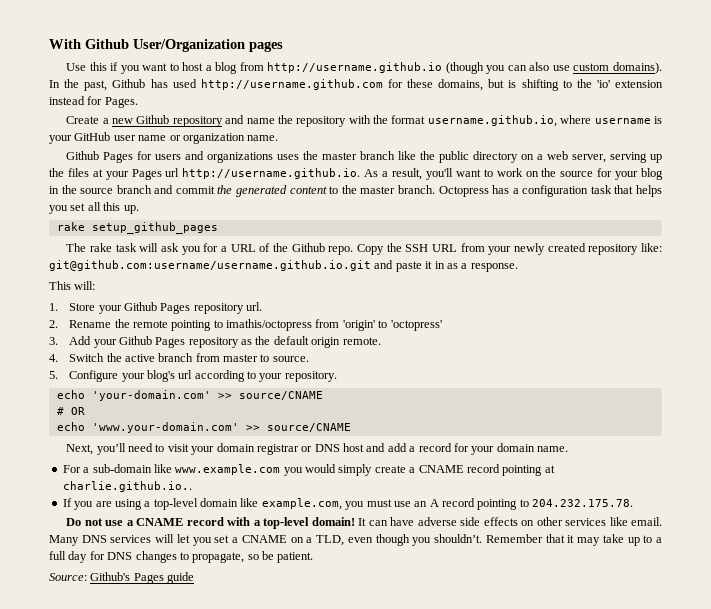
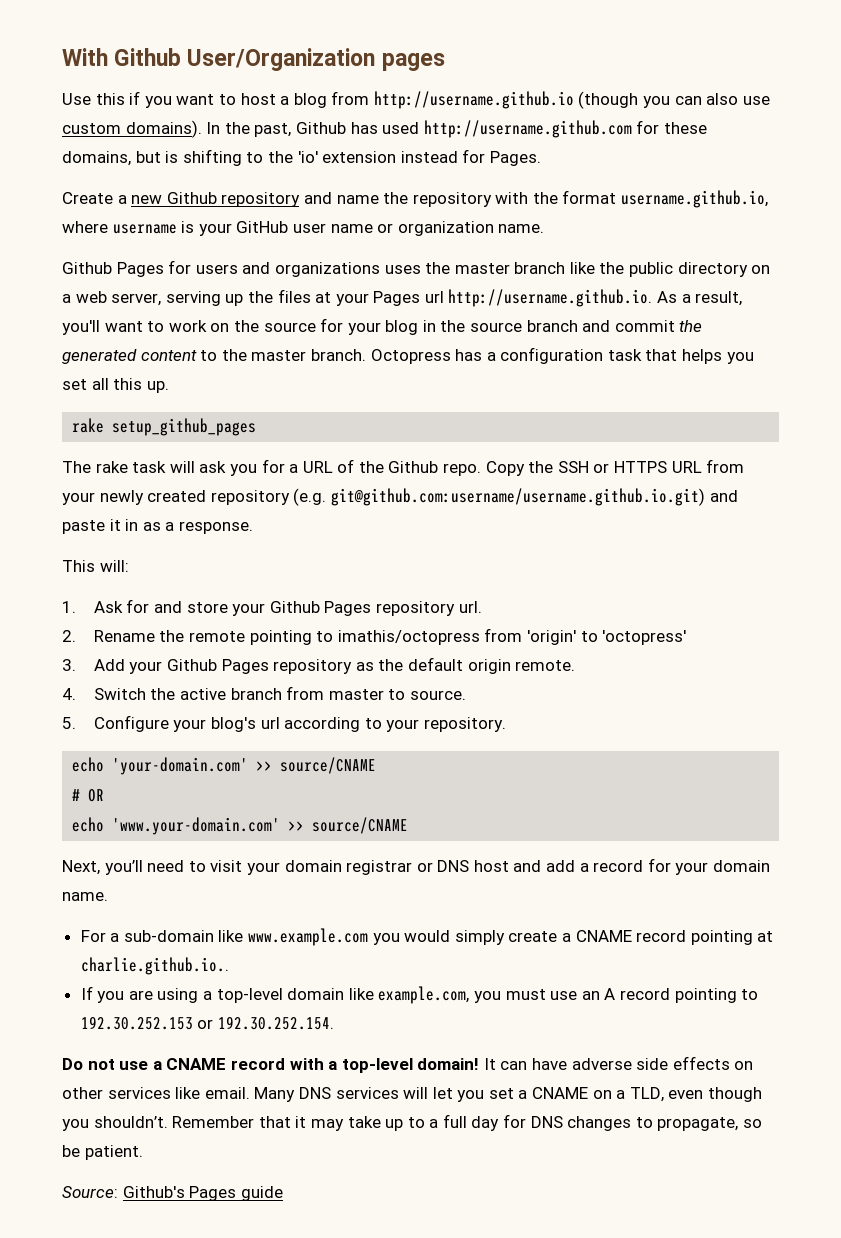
- Copy the SSH URL from your newly created repository like: git@github.com:username/username.github.io.git and paste it in as a response.
+ Copy the SSH or HTTPS URL from your newly created repository (e.g. git@github.com:username/username.github.io.git) and paste it in as a response.
- 1. Store your Github Pages repository url.
+ 1. Ask for and store your Github Pages repository url.
- If you are using a top-level domain like example.com, you must use an A record pointing to 204.232.175.78.
+ If you are using a top-level domain like example.com, you must use an A record pointing to 192.30.252.153 or 192.30.252.154.

